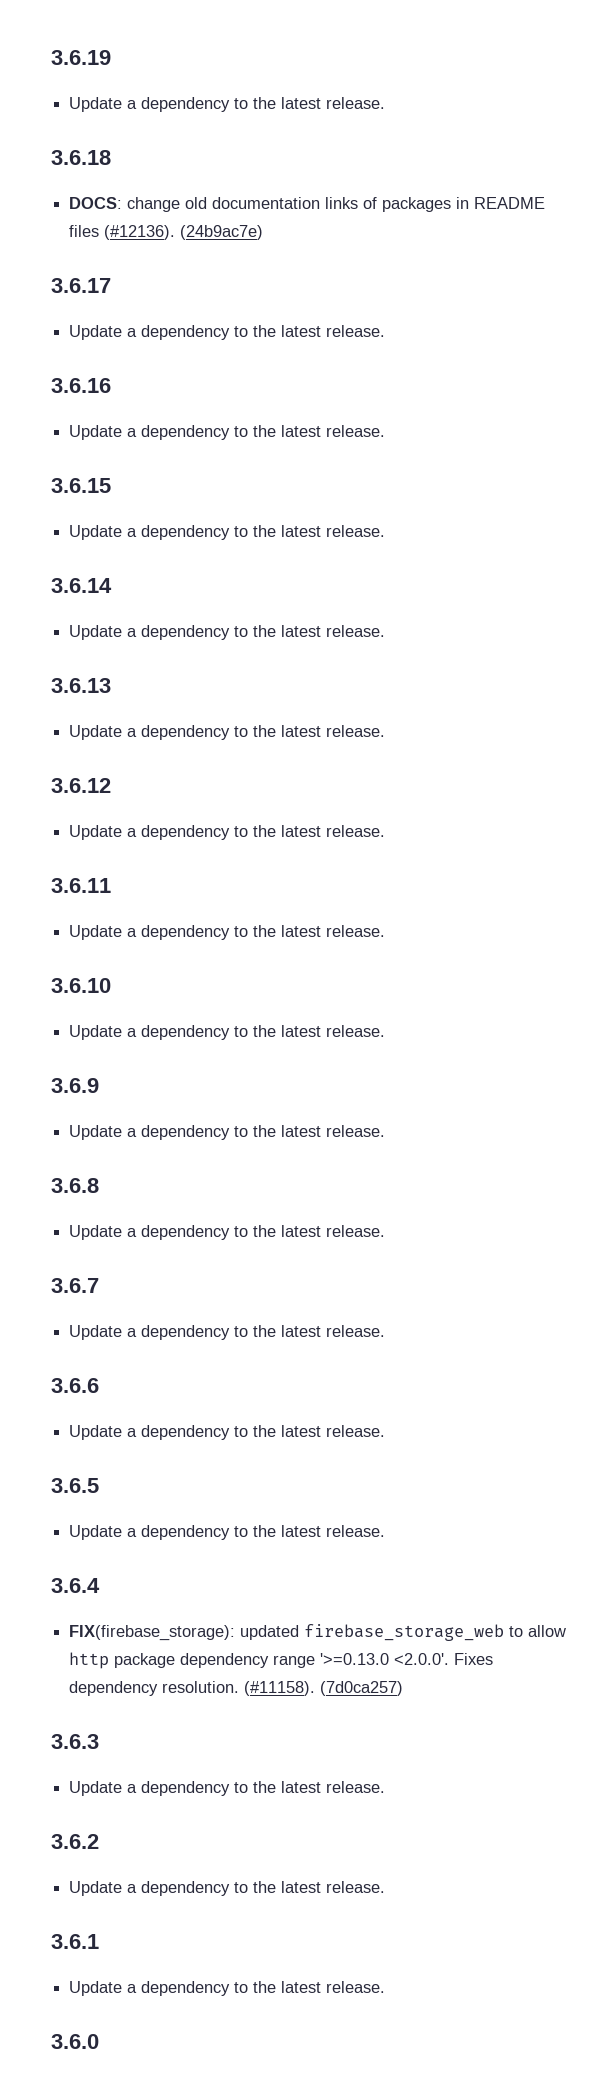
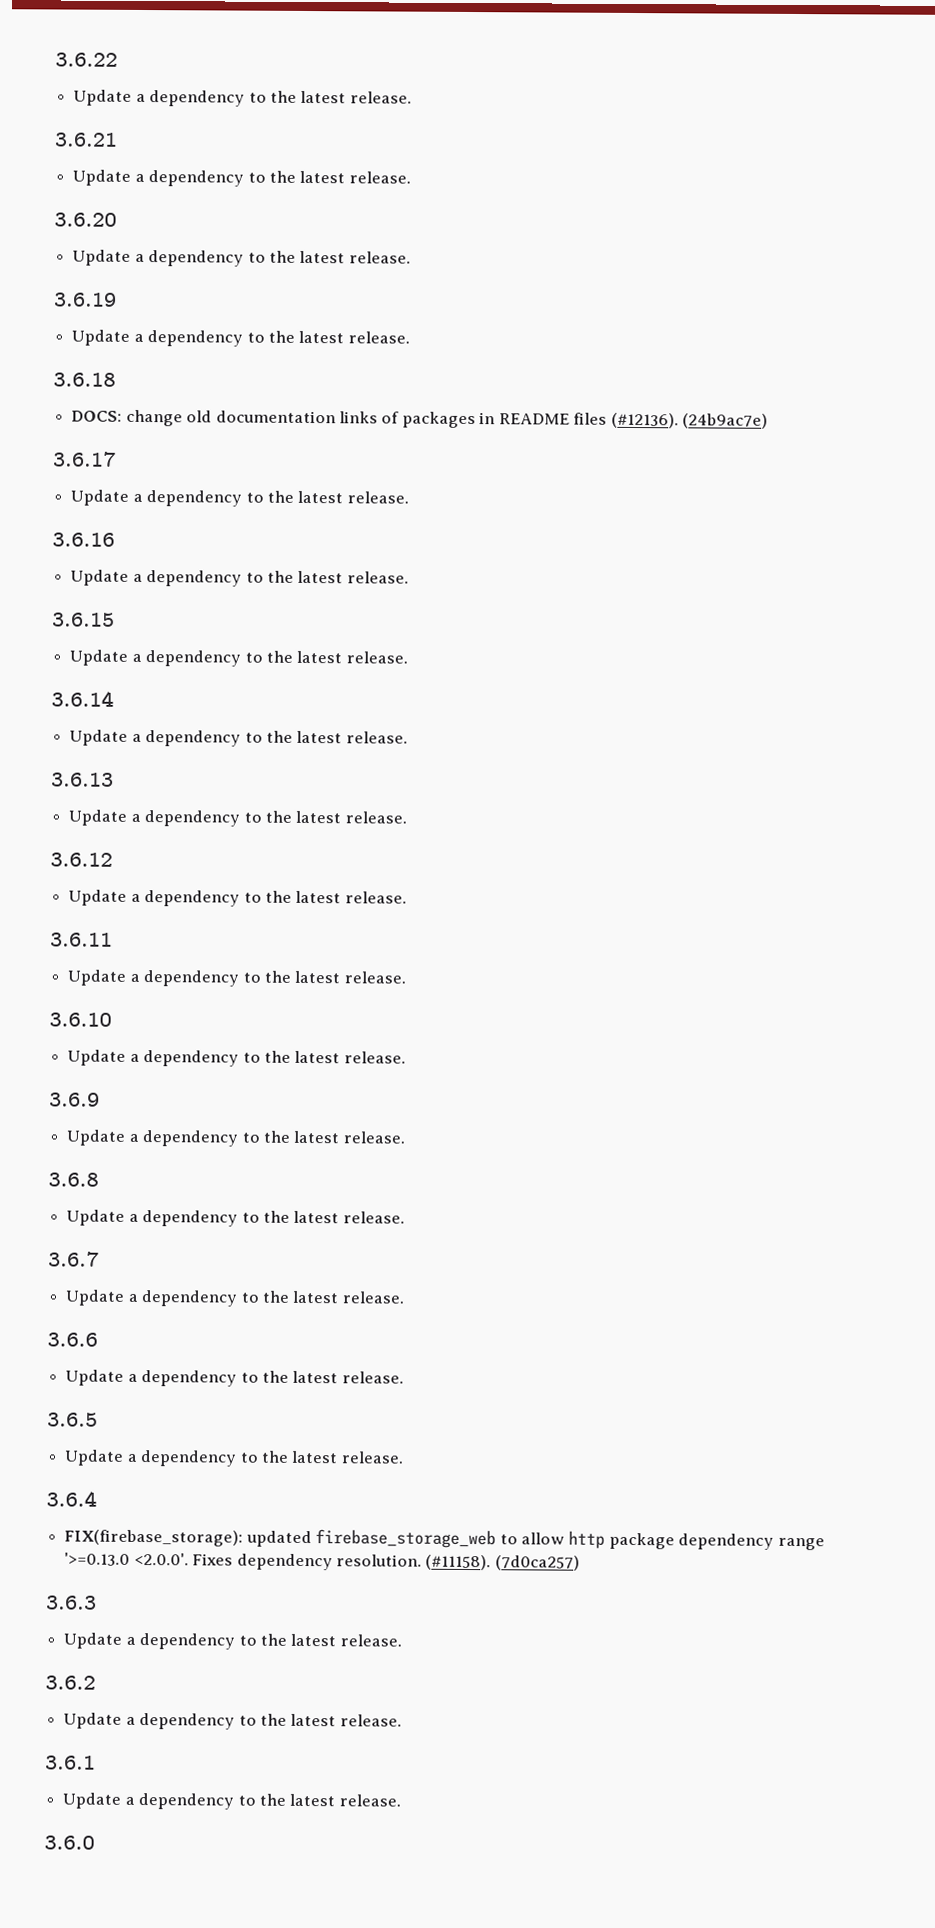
+ 3.6.22
+ Update a dependency to the latest release.
+ 3.6.21
+ Update a dependency to the latest release.
+ 3.6.20
+ Update a dependency to the latest release.

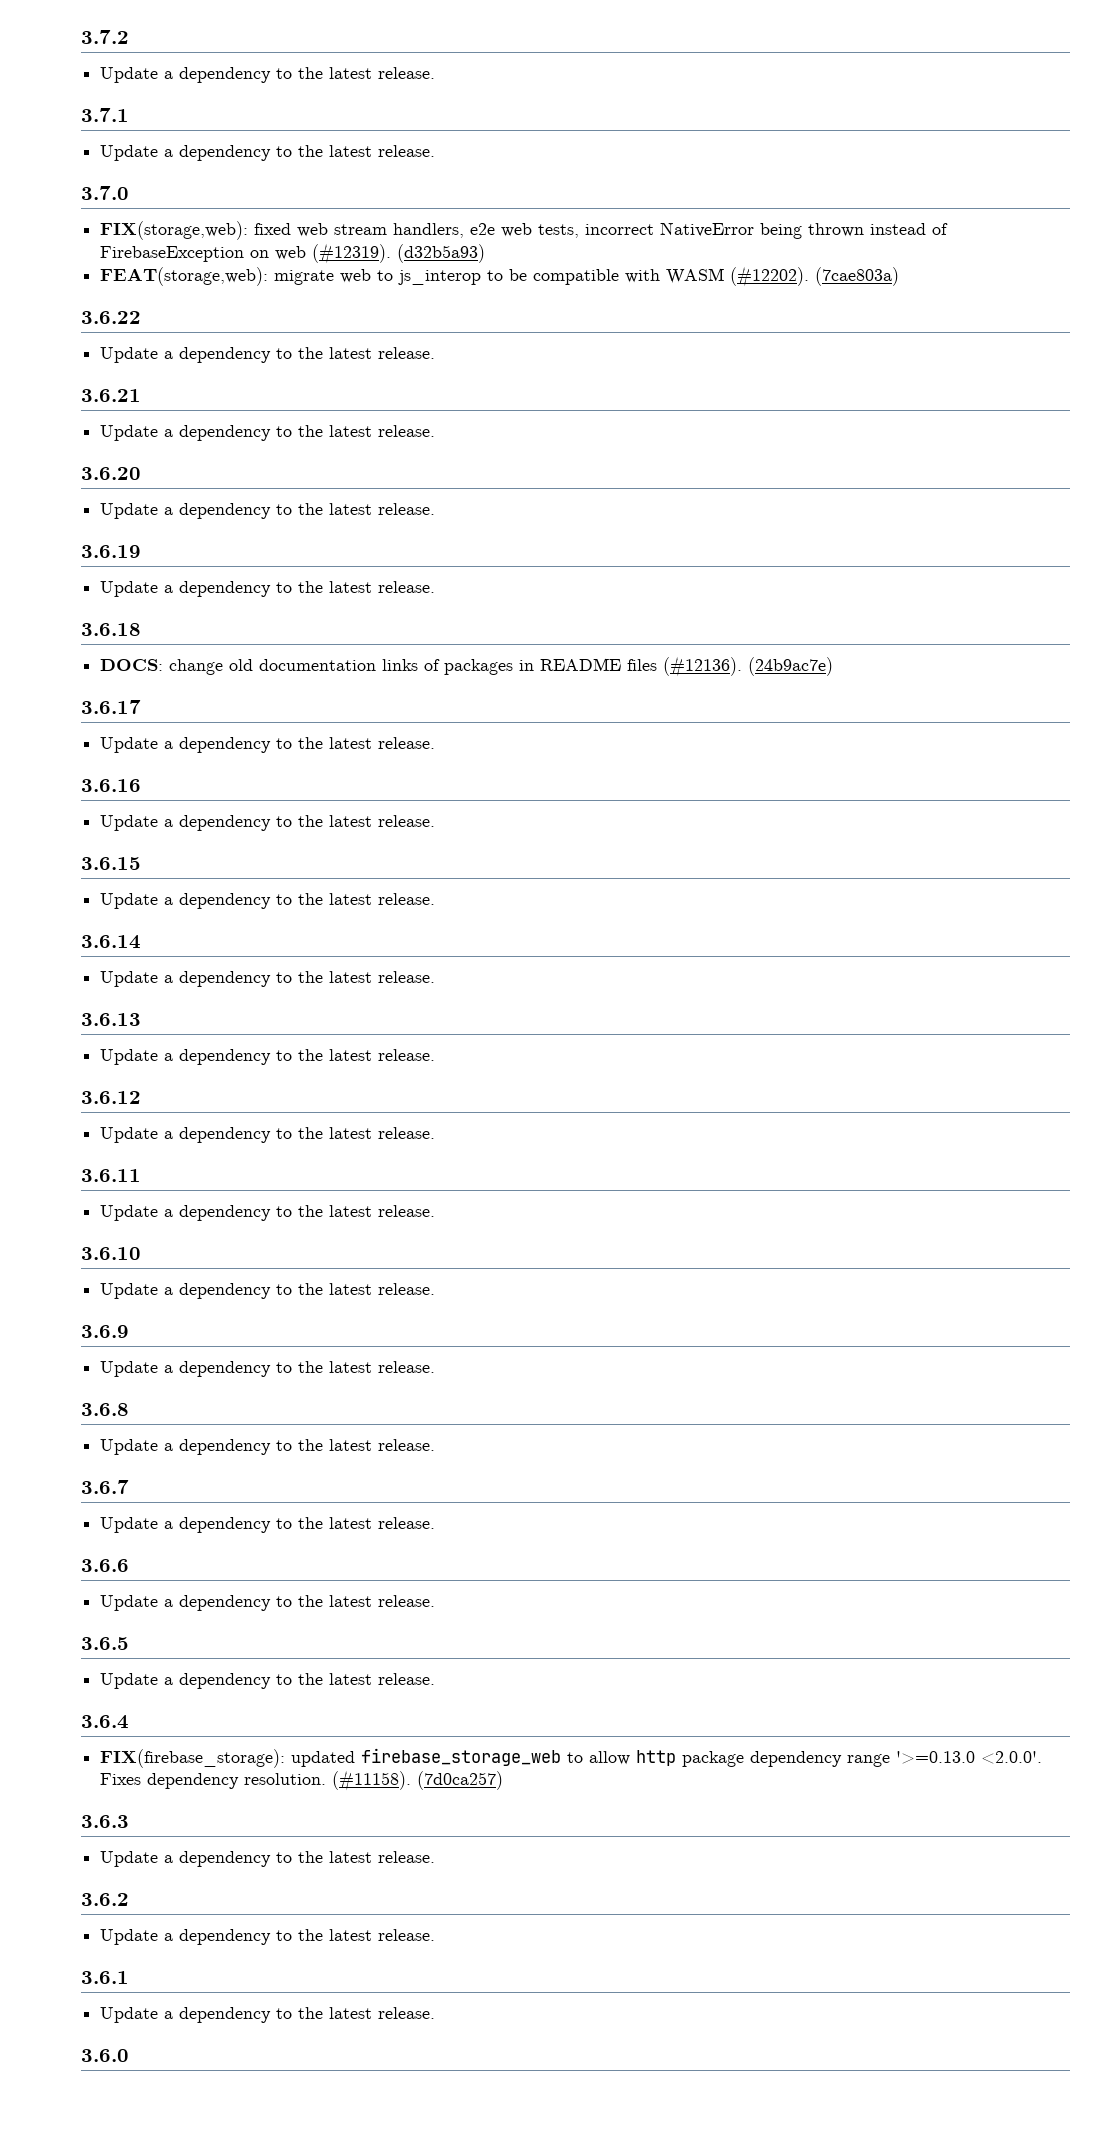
+ 3.7.2
+ Update a dependency to the latest release.
+ 3.7.1
+ Update a dependency to the latest release.
+ 3.7.0
+ FIX(storage,web): fixed web stream handlers, e2e web tests, incorrect NativeError being thrown instead of FirebaseException on web (#12319). (d32b5a93)
+ FEAT(storage,web): migrate web to js_interop to be compatible with WASM (#12202). (7cae803a)

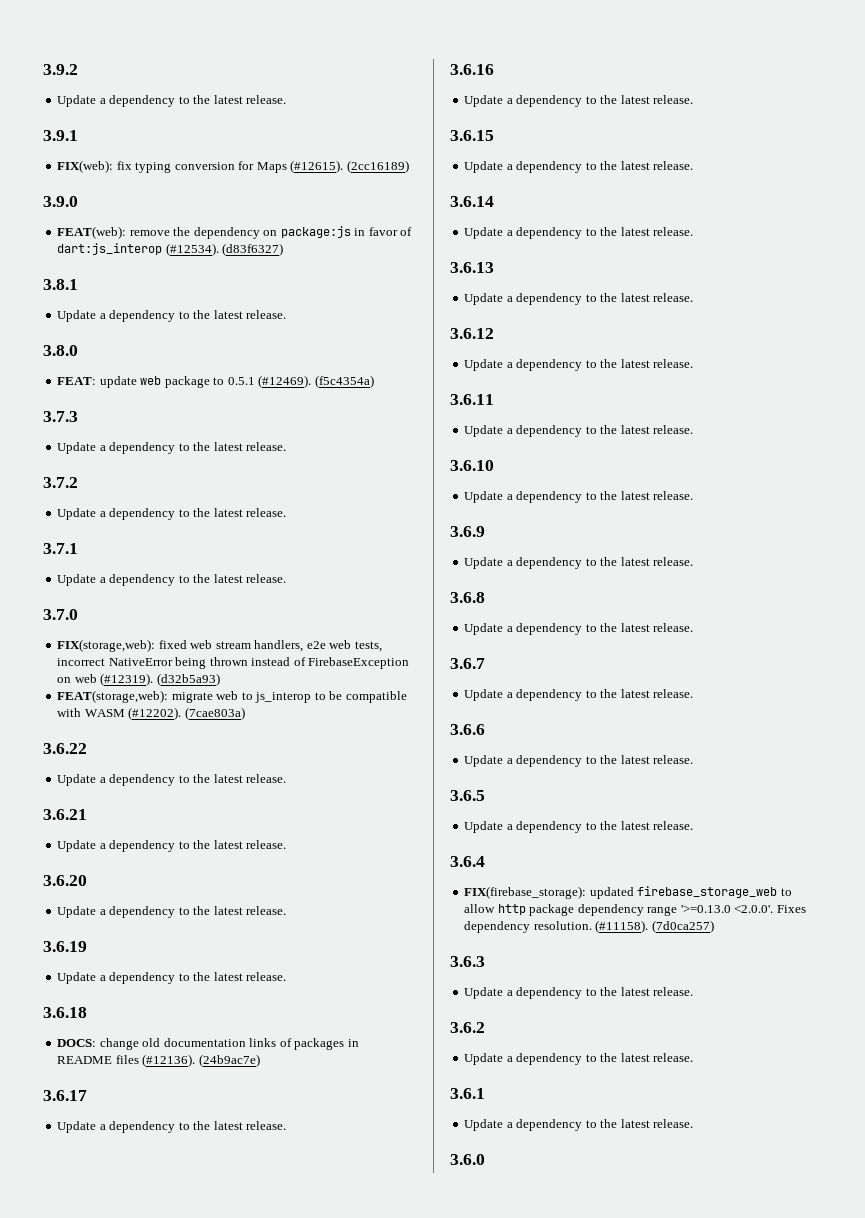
+ 3.9.2
+ Update a dependency to the latest release.
+ 3.9.1
+ FIX(web): fix typing conversion for Maps (#12615). (2cc16189)
+ 3.9.0
+ FEAT(web): remove the dependency on package:js in favor of dart:js_interop (#12534). (d83f6327)
+ 3.8.1
+ Update a dependency to the latest release.
+ 3.8.0
+ FEAT: update web package to 0.5.1 (#12469). (f5c4354a)
+ 3.7.3
+ Update a dependency to the latest release.

